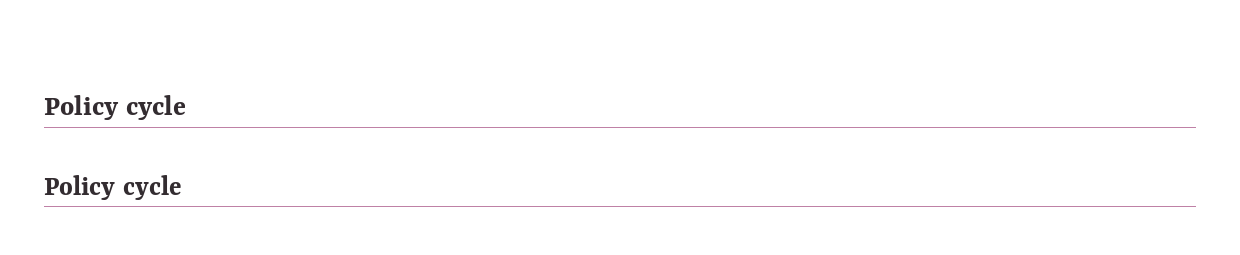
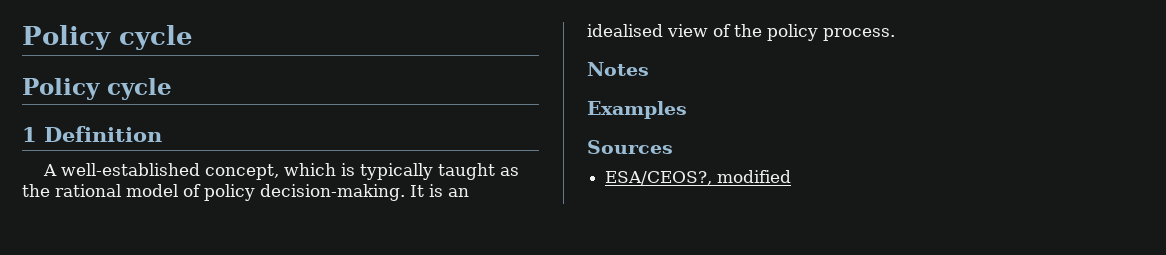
+ 1 Definition
+ A well-established concept, which is typically taught as the rational model of policy decision-making. It is an idealised view of the policy process.
+ Notes
+ Examples
+ Sources
+ ESA/CEOS?, modified

